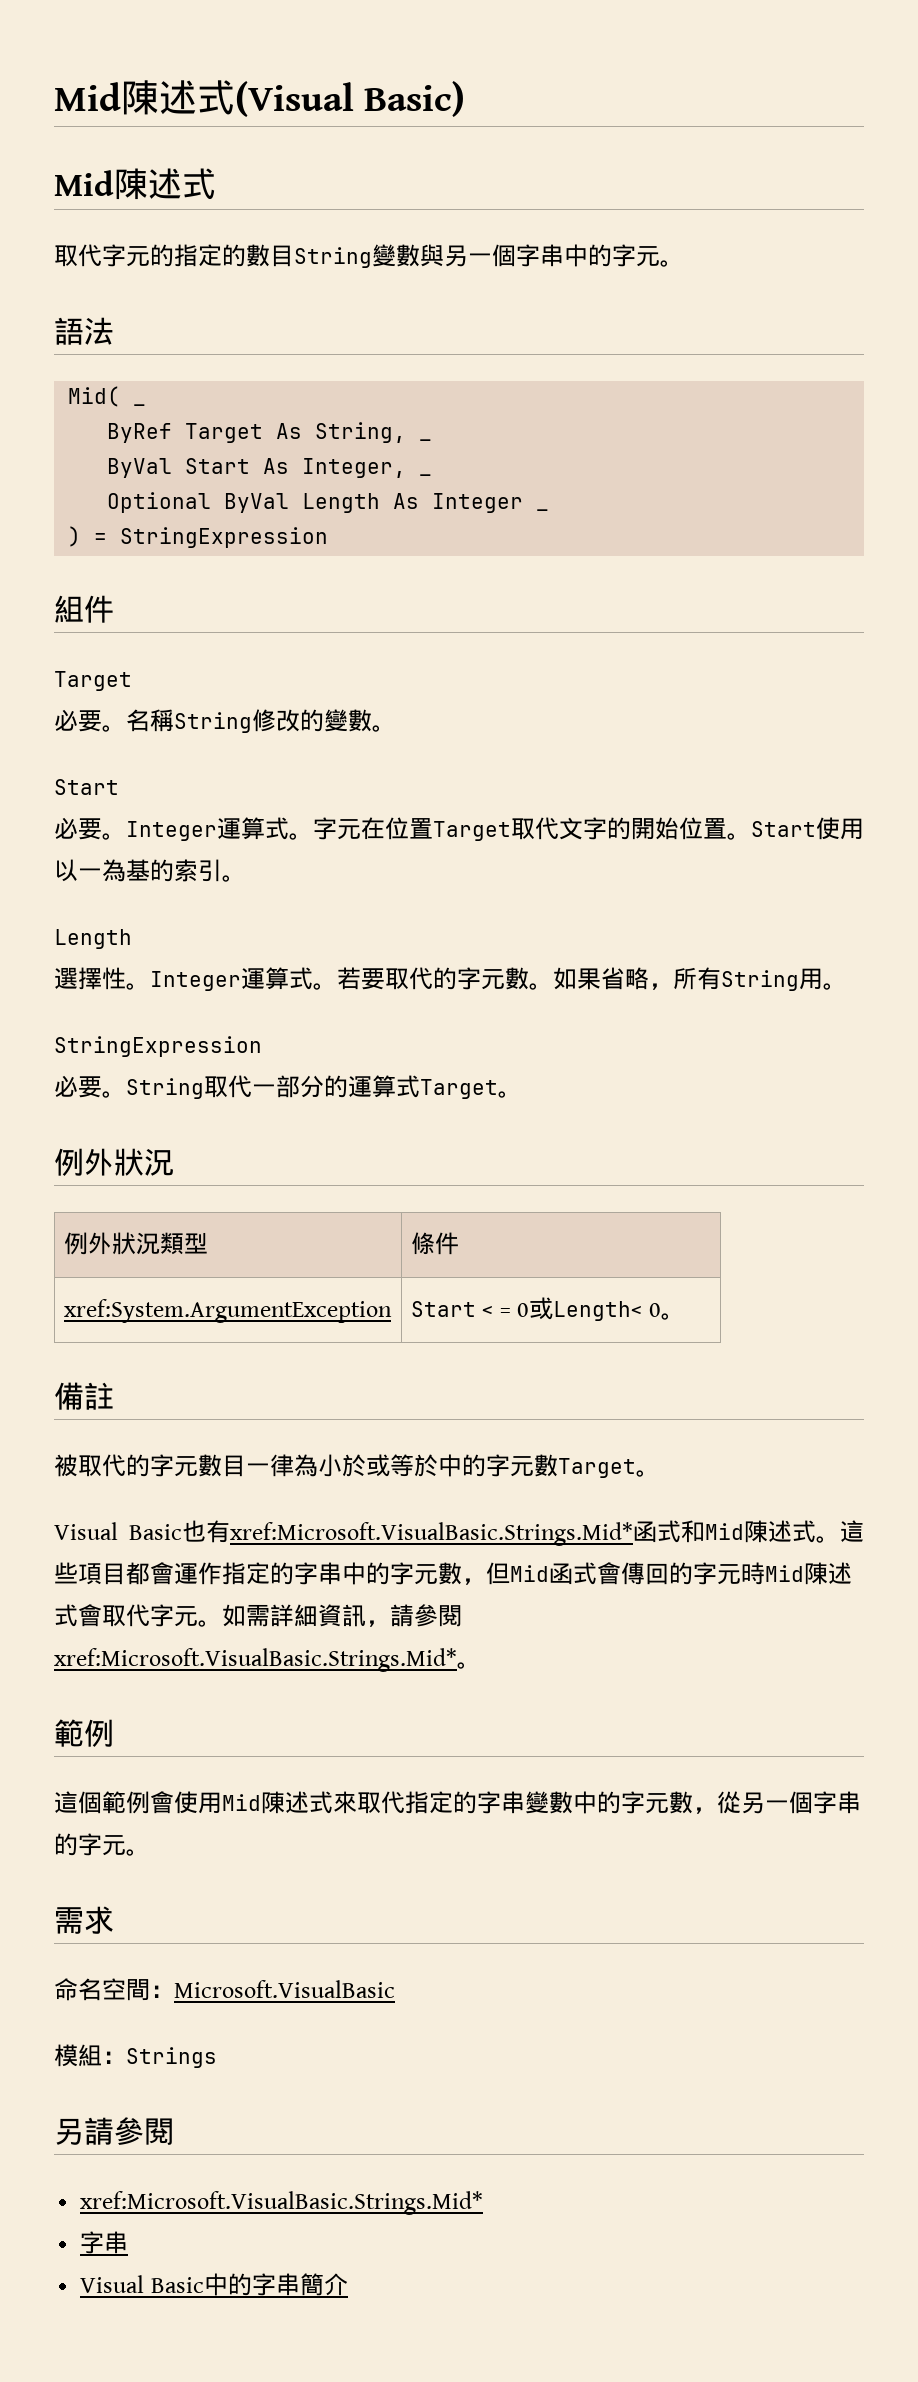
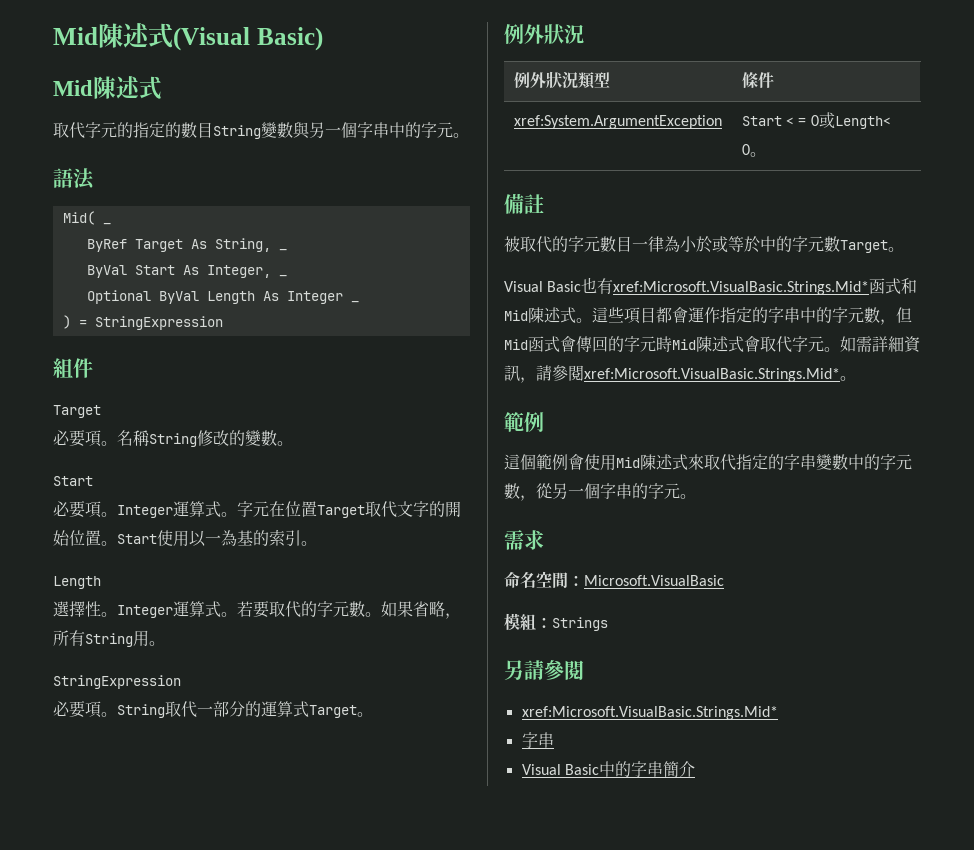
  組件
  Target
- 必要。
+ 必要項。
  名稱String修改的變數。
  Start
- 必要。
+ 必要項。
  如果省略，所有String用。
  StringExpression
- 必要。
+ 必要項。

